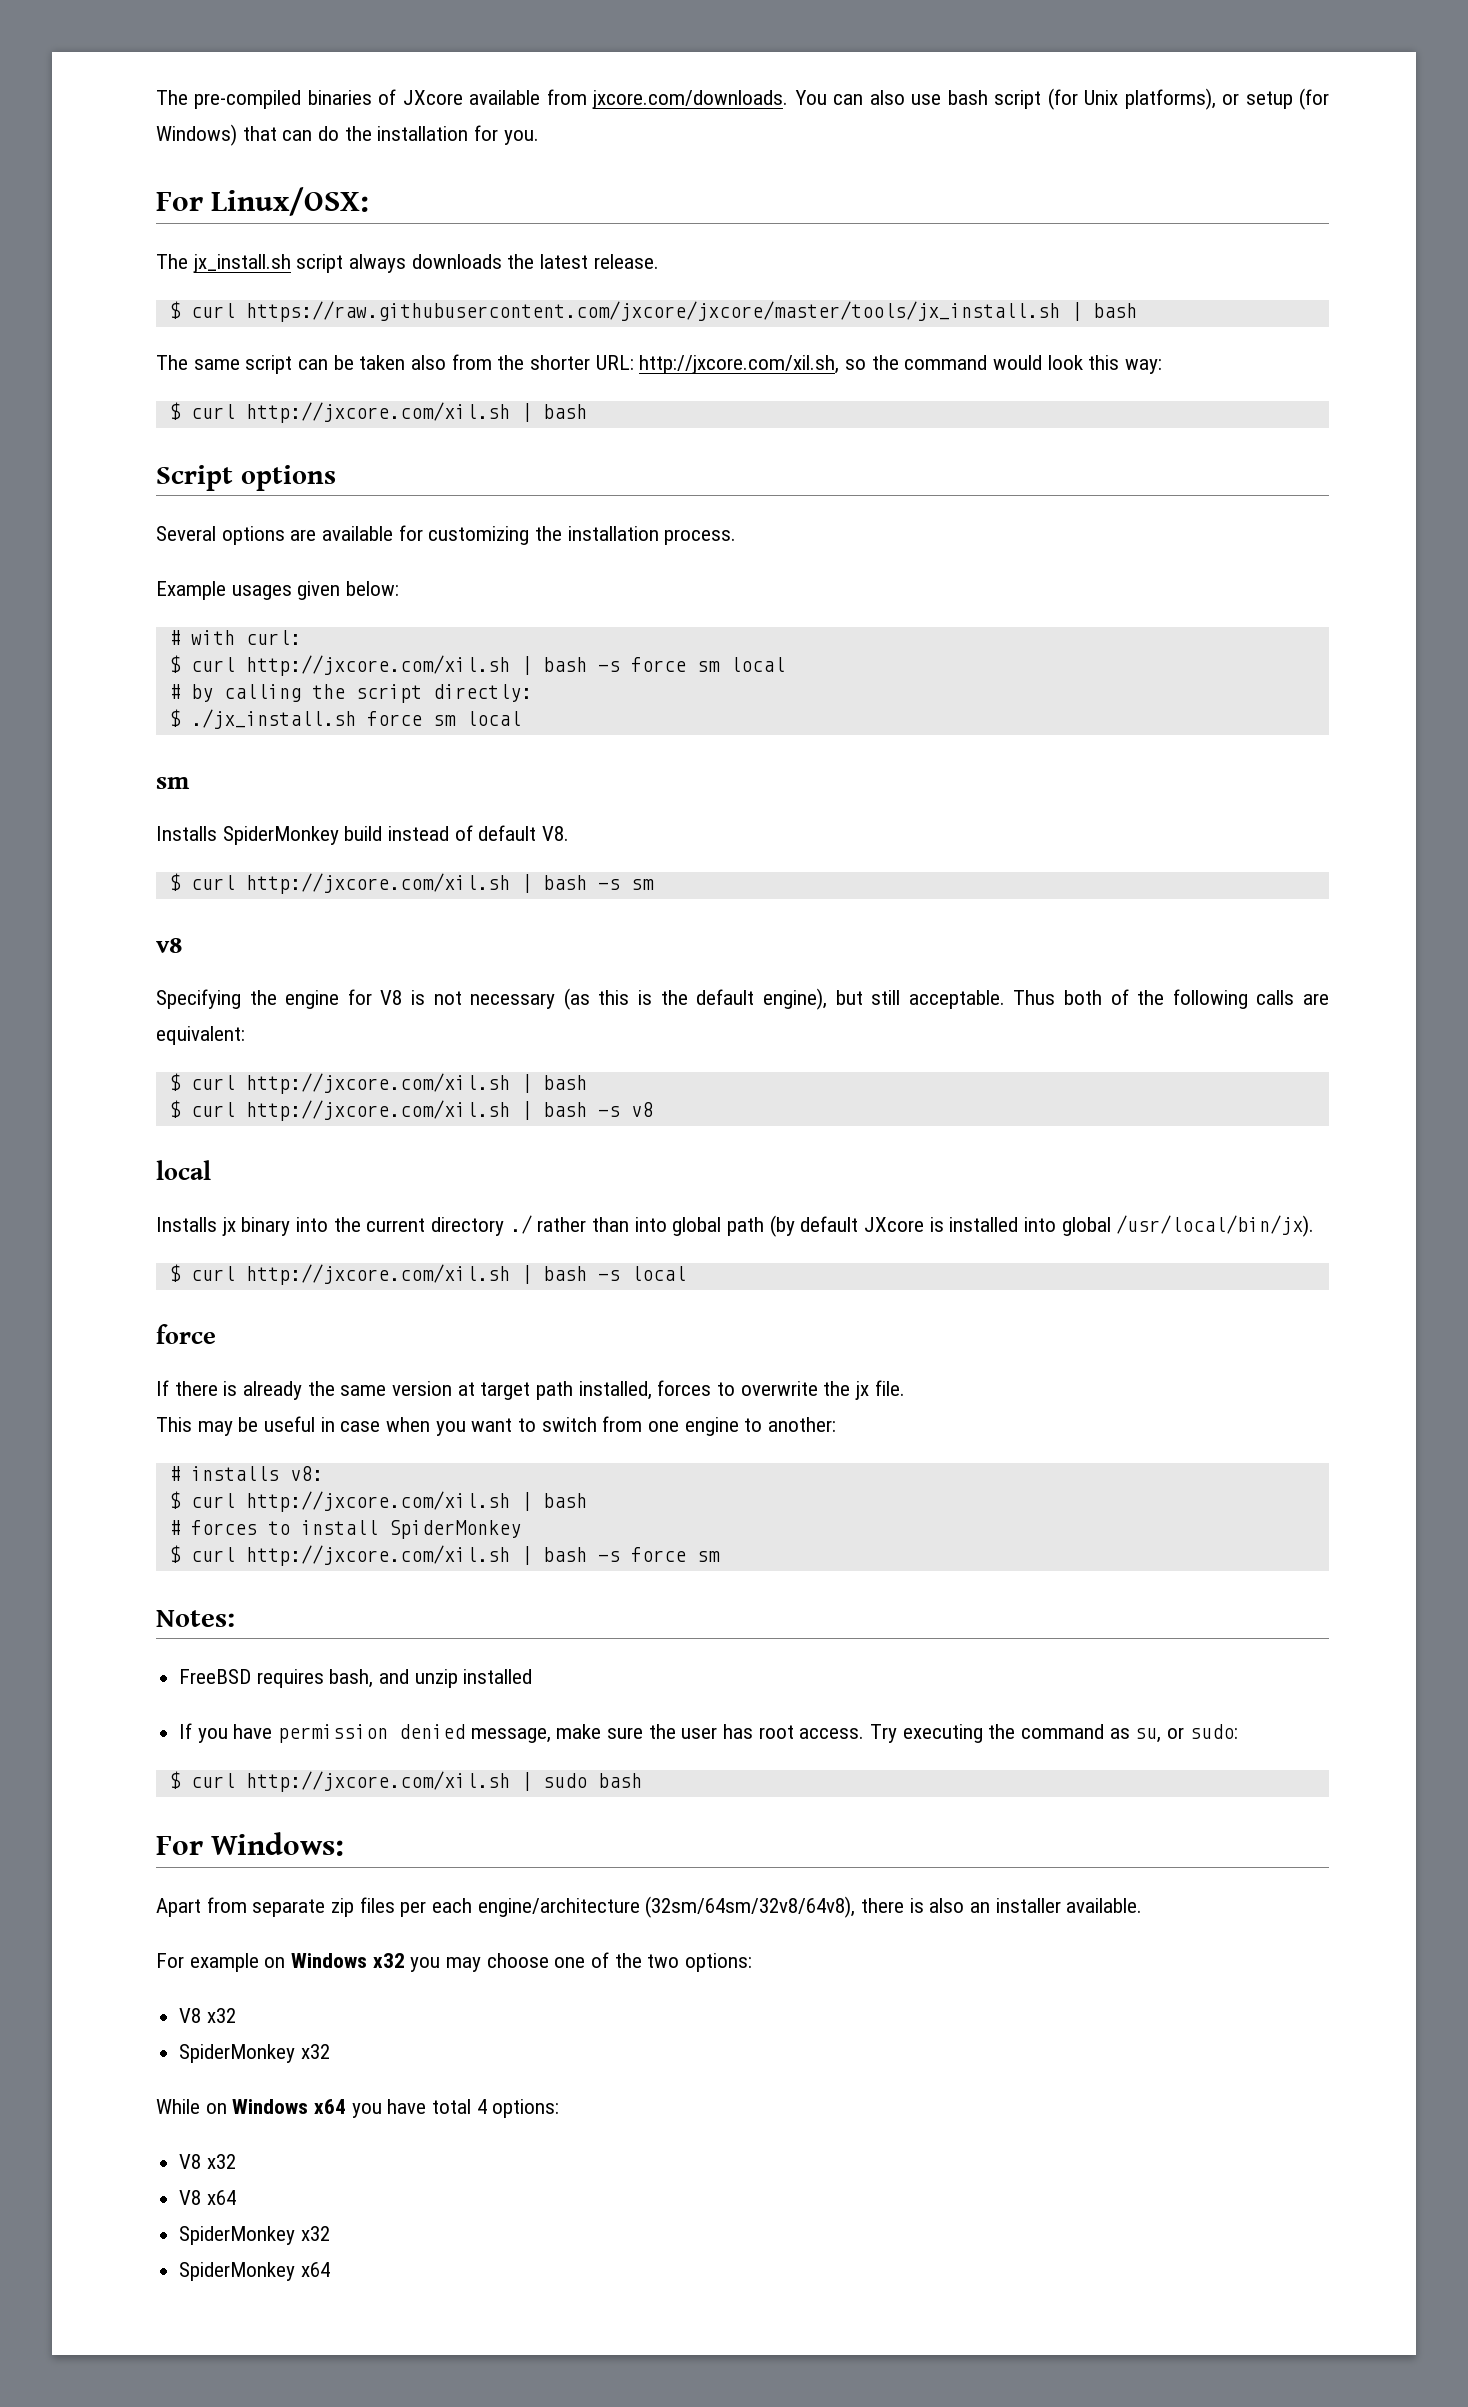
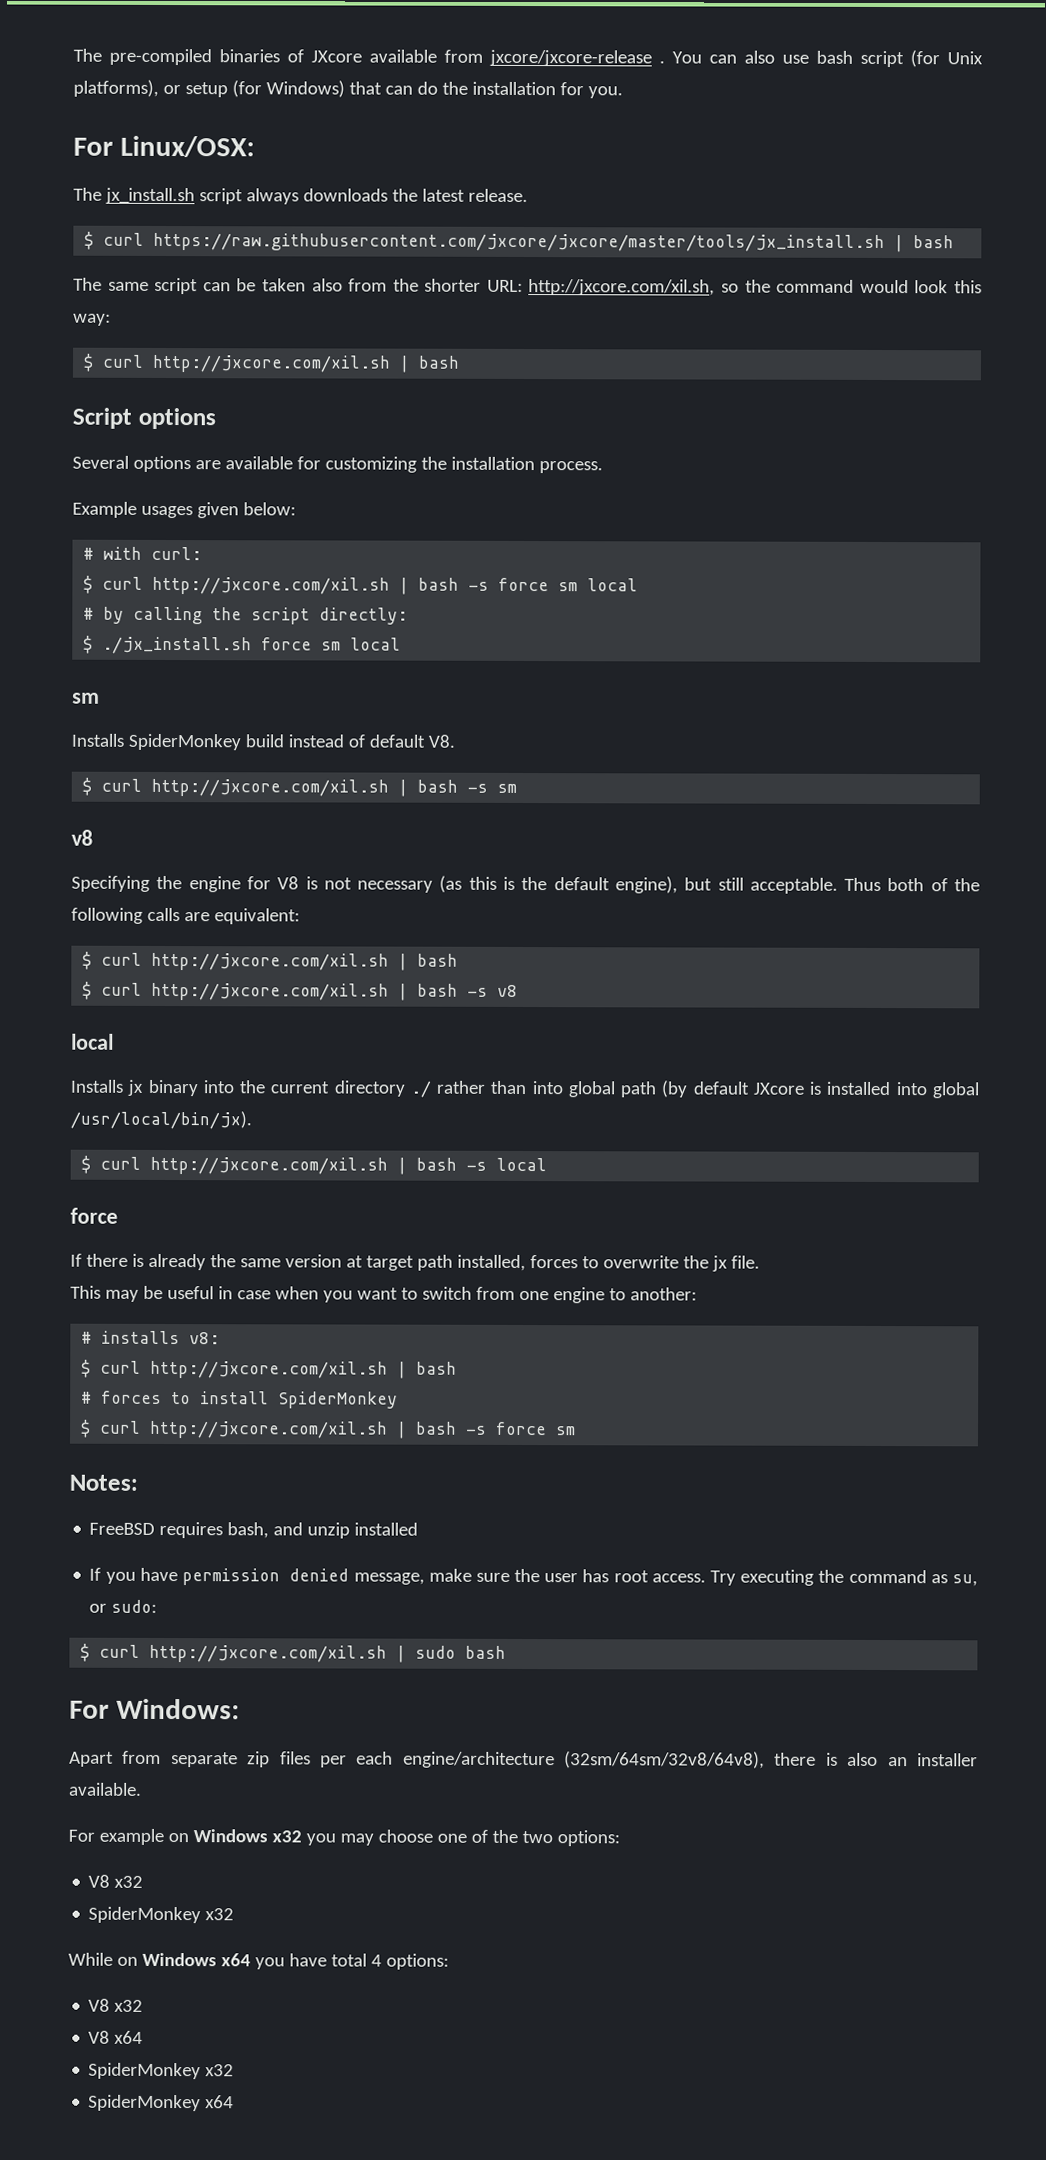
- The pre-compiled binaries of JXcore available from jxcore.com/downloads. You can also use bash script (for Unix platforms), or setup (for Windows) that can do the installation for you.
+ The pre-compiled binaries of JXcore available from jxcore/jxcore-release . You can also use bash script (for Unix platforms), or setup (for Windows) that can do the installation for you.

